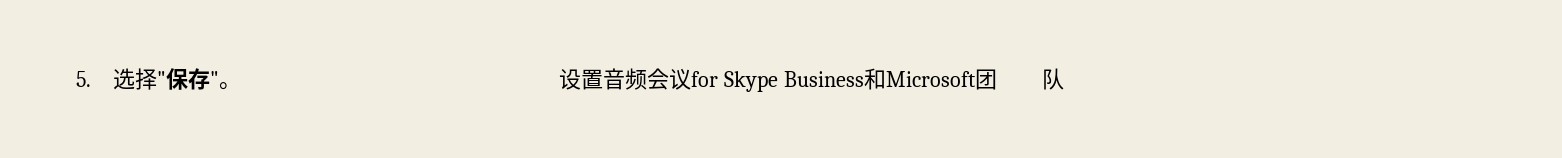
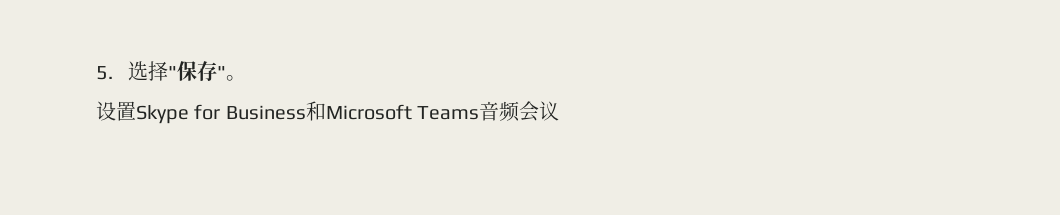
- 设置音频会议for Skype Business和Microsoft团队
+ 设置Skype for Business和Microsoft Teams音频会议

